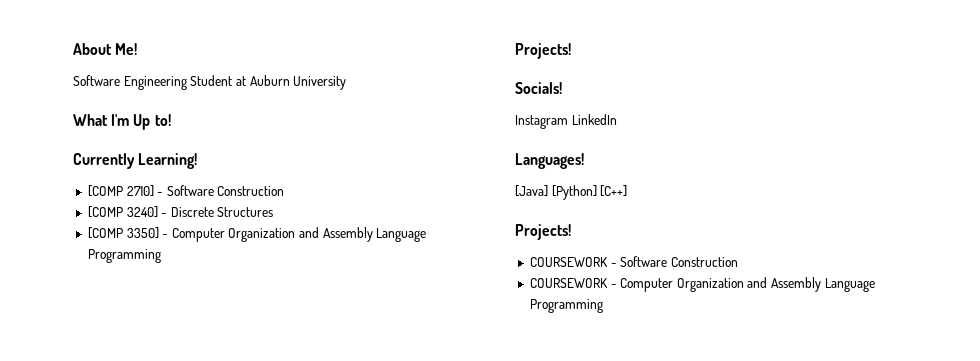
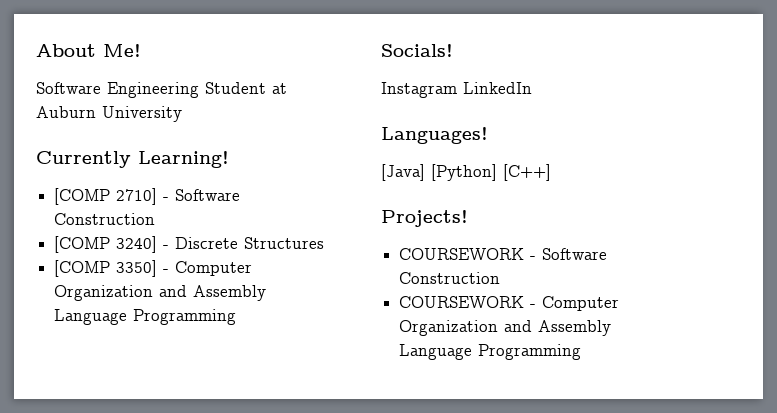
- What I'm Up to!
  [COMP 3350] - Computer Organization and Assembly Language Programming
- Projects!

